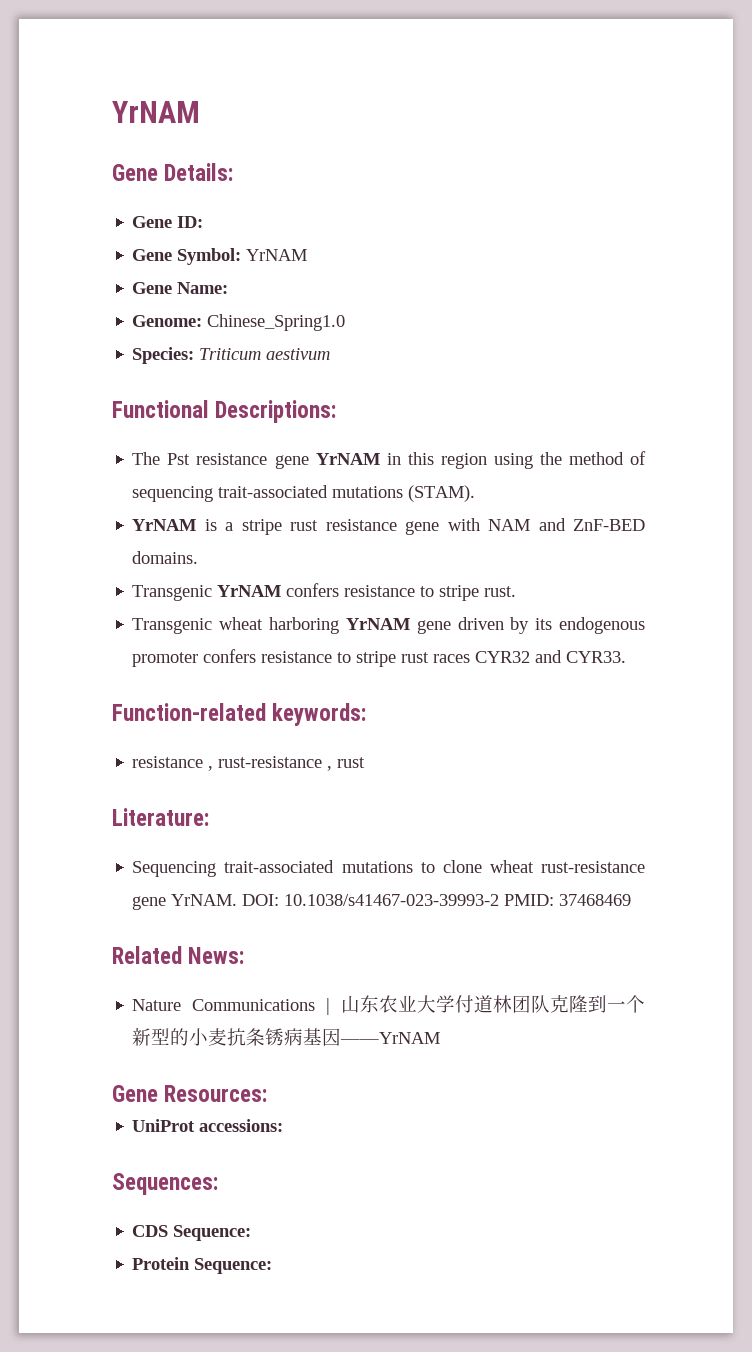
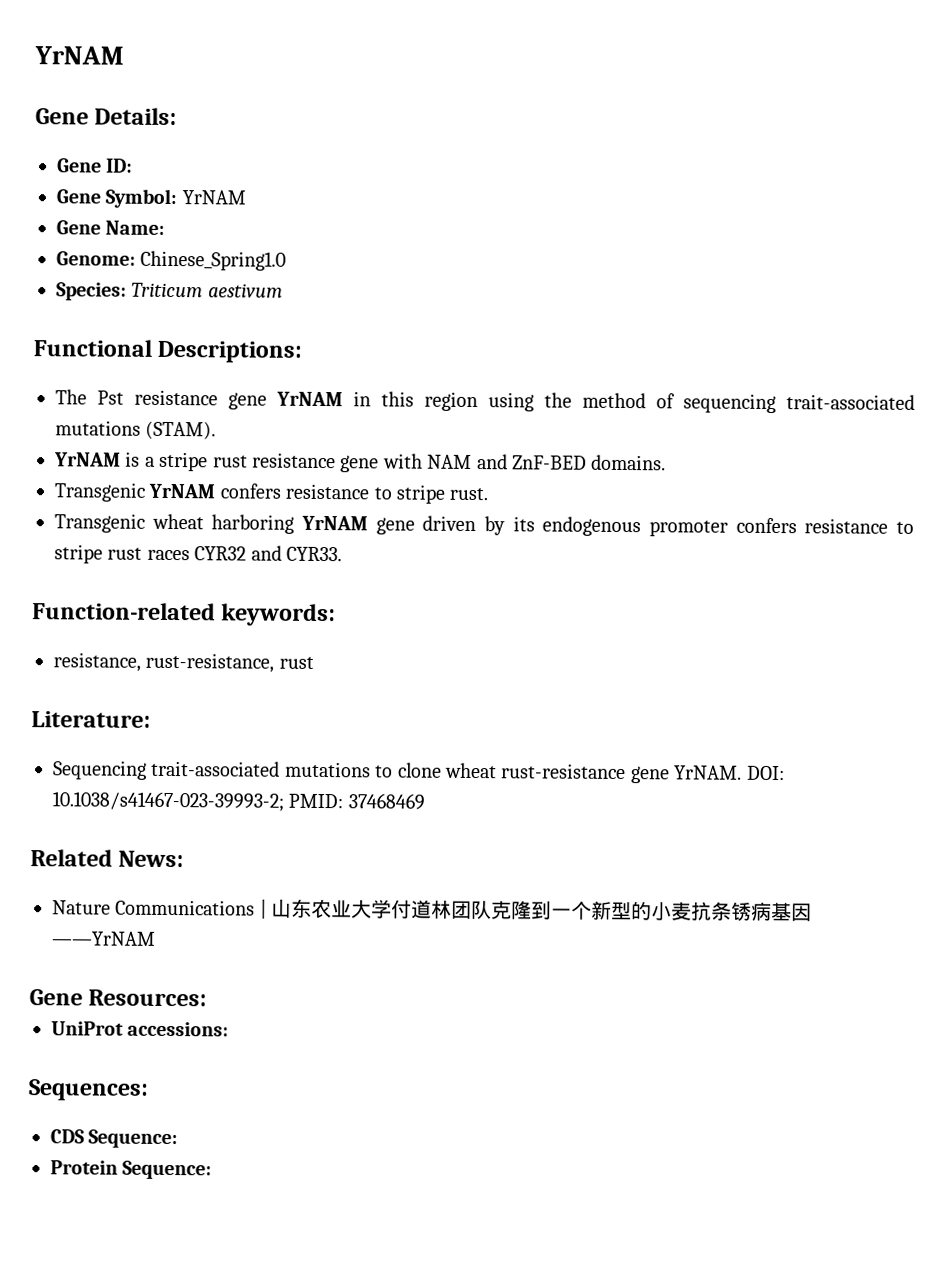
- resistance , rust-resistance , rust
+ resistance, rust-resistance, rust
- DOI: 10.1038/s41467-023-39993-2 PMID: 37468469
+ DOI: 10.1038/s41467-023-39993-2; PMID: 37468469

